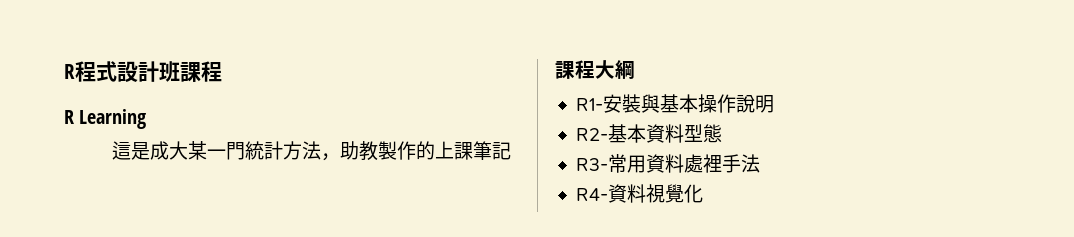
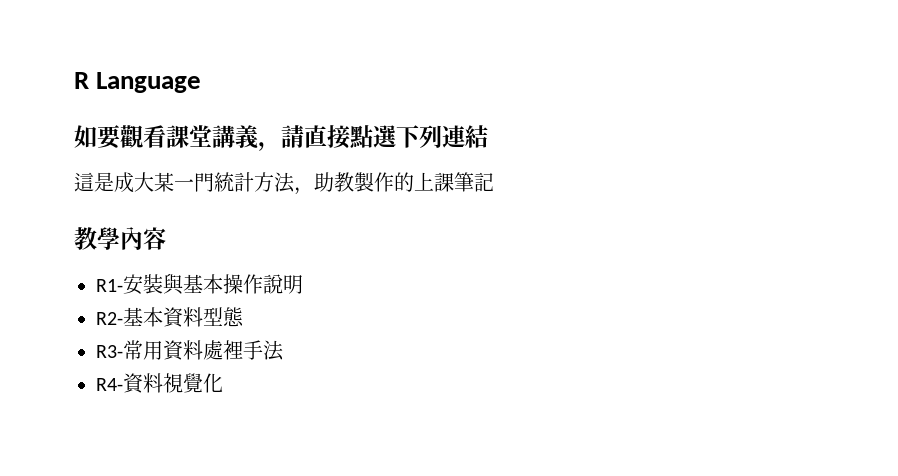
- R程式設計班課程
- R Learning
+ R Language
+ 如要觀看課堂講義，請直接點選下列連結
- 課程大綱
+ 教學內容

